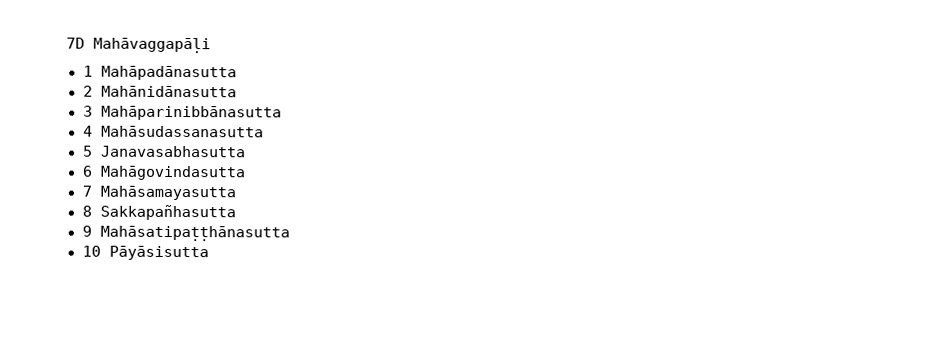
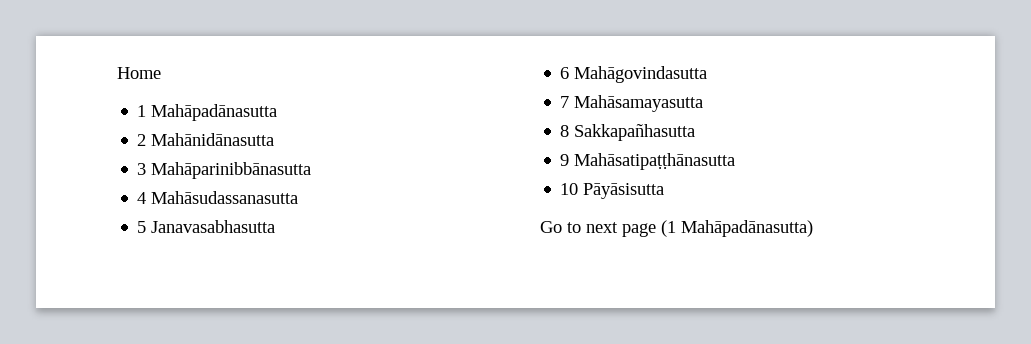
- 7D Mahāvaggapāḷi
+ Home
+ Go to next page (1 Mahāpadānasutta)

